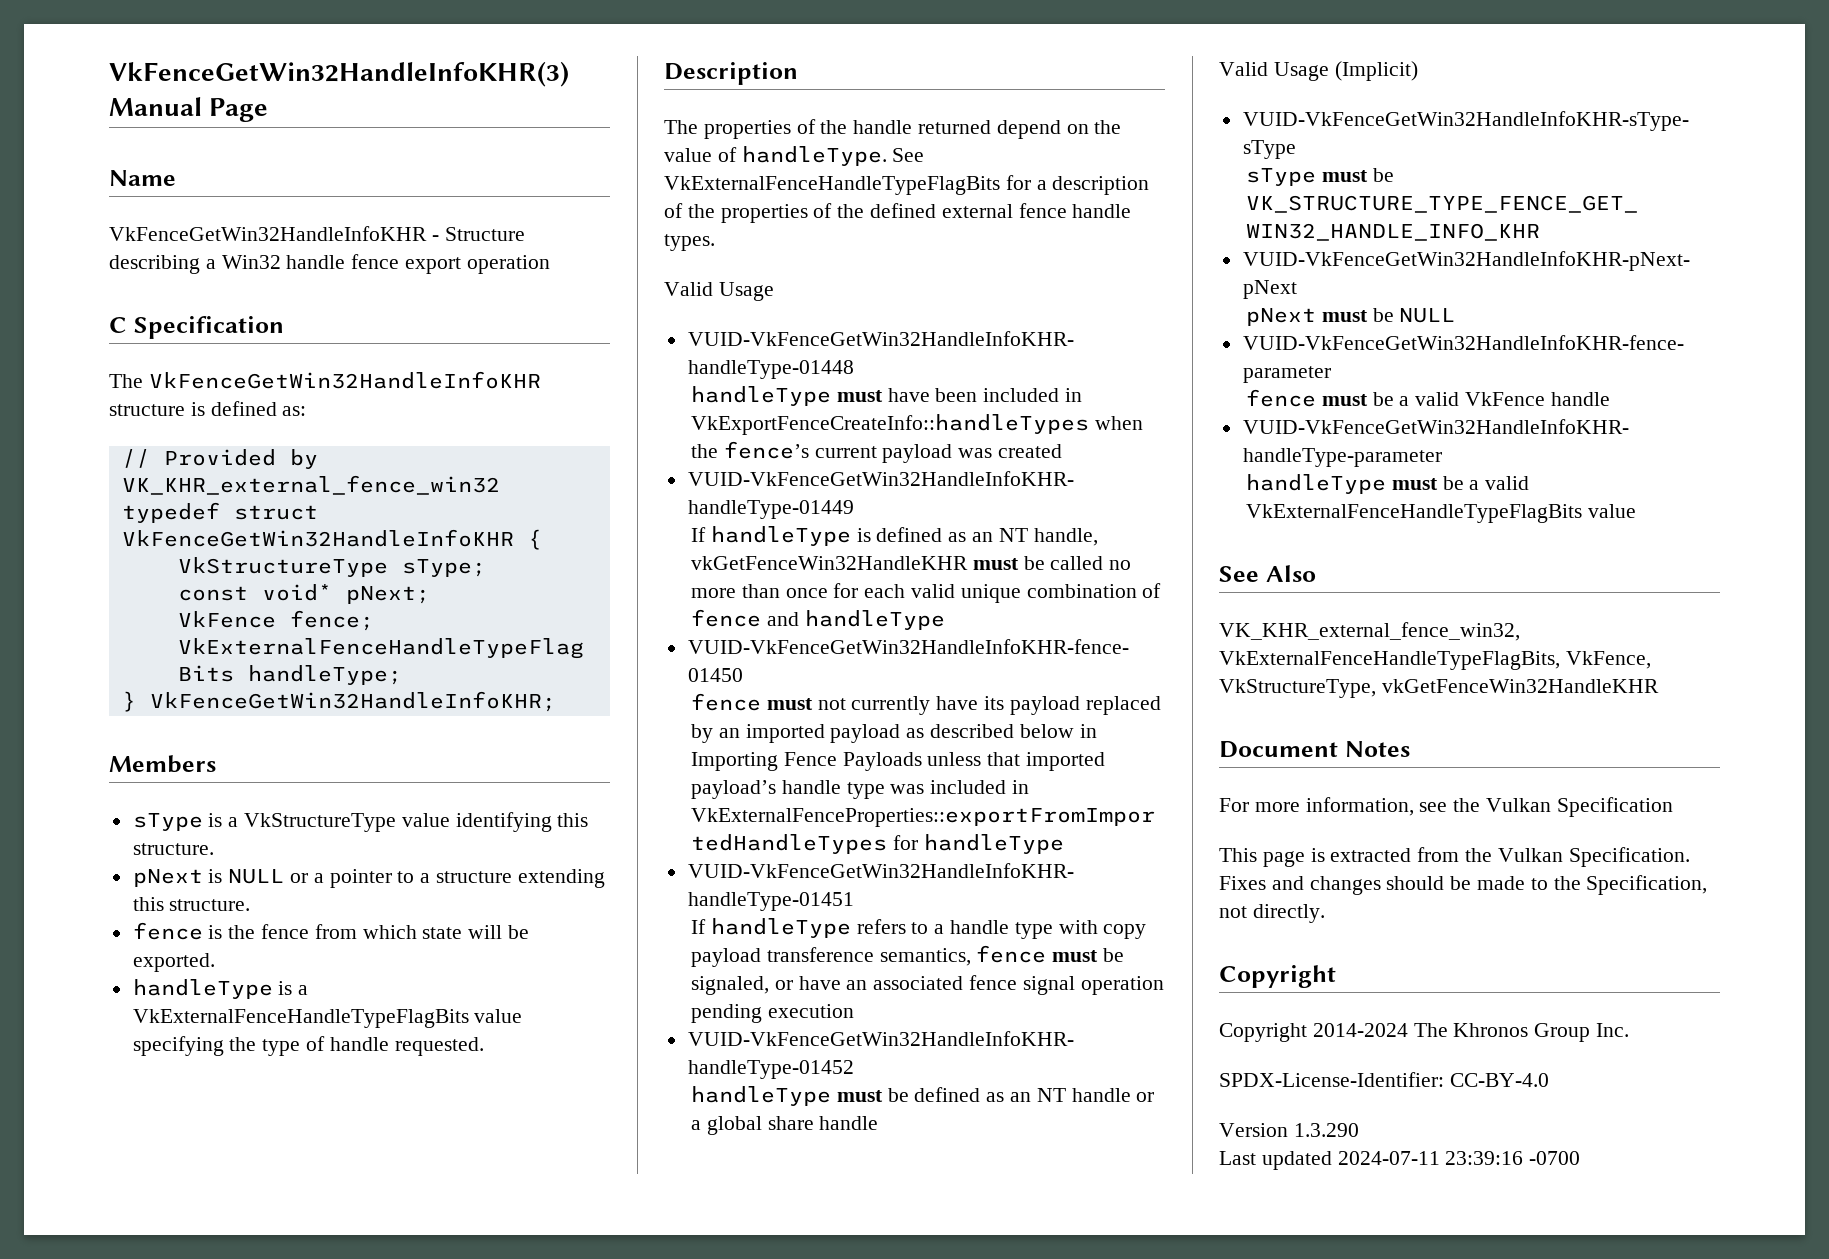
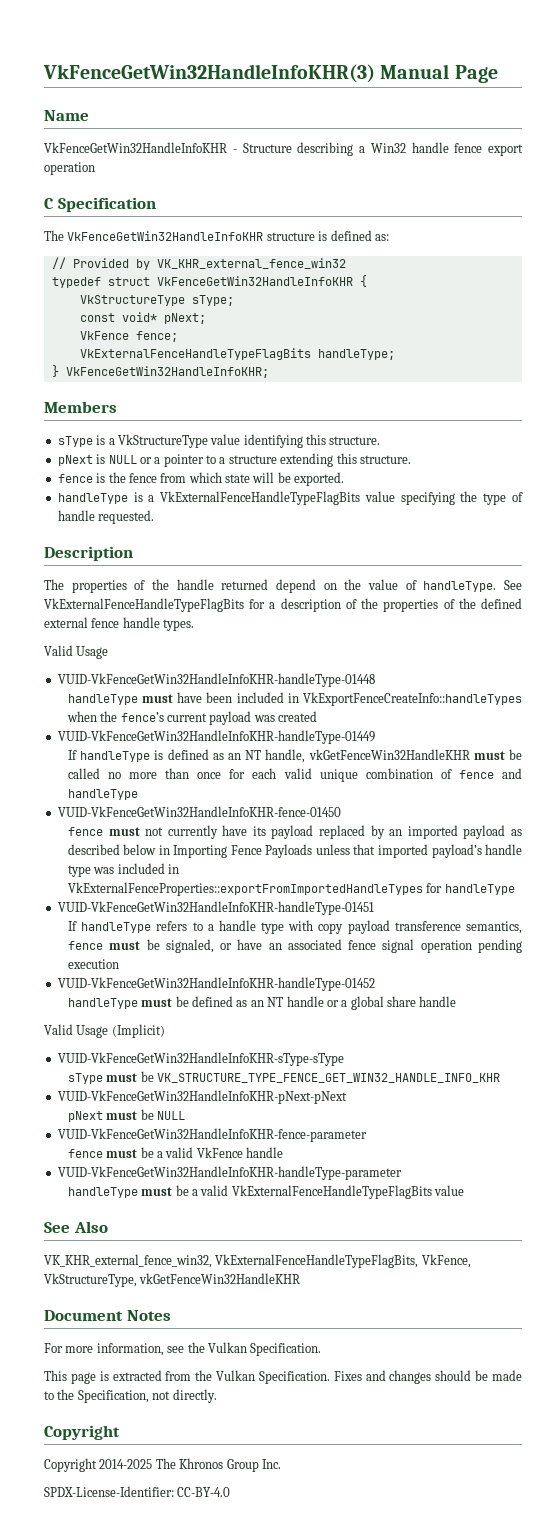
- For more information, see the Vulkan Specification
+ For more information, see the Vulkan Specification.
- Copyright 2014-2024 The Khronos Group Inc.
+ Copyright 2014-2025 The Khronos Group Inc.
- Version 1.3.290
- Last updated 2024-07-11 23:39:16 -0700

